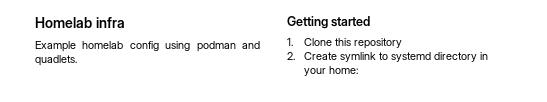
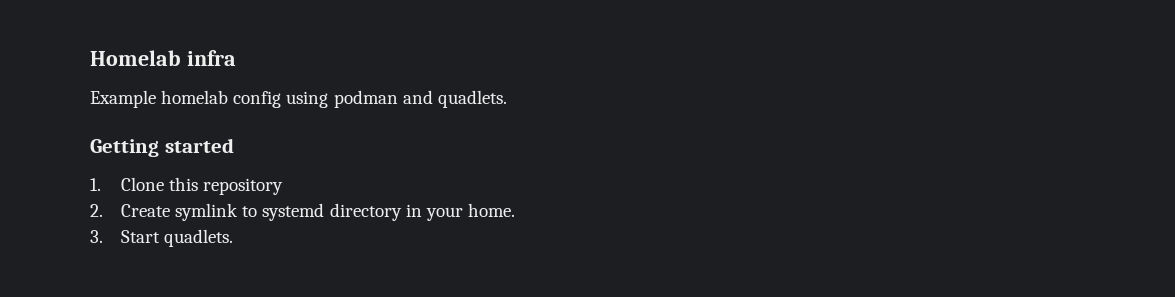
- 2. Create symlink to systemd directory in your home:
+ 2. Create symlink to systemd directory in your home.
+ 3. Start quadlets.

